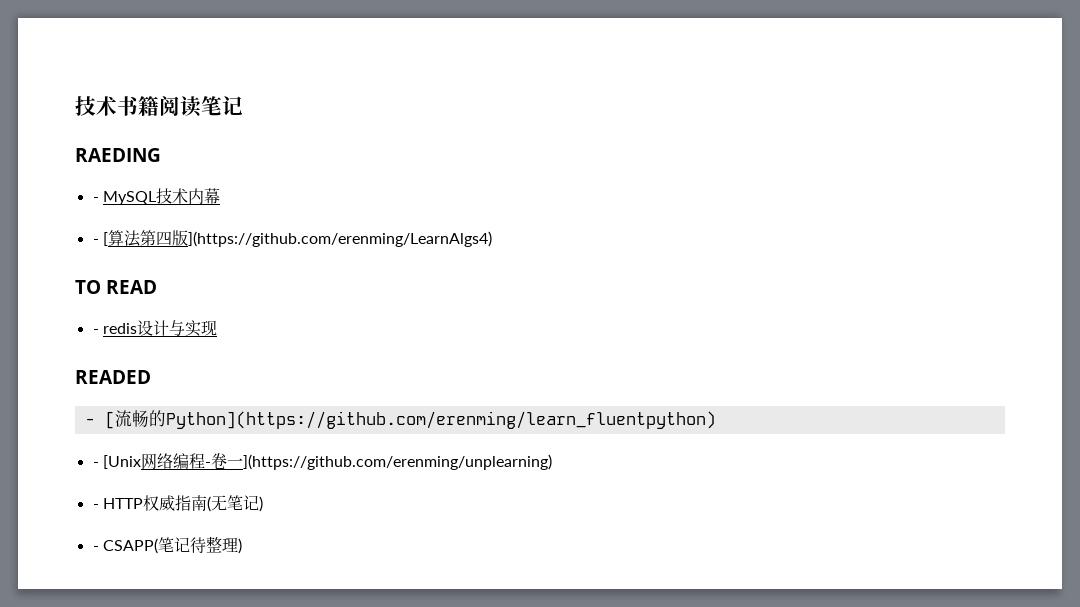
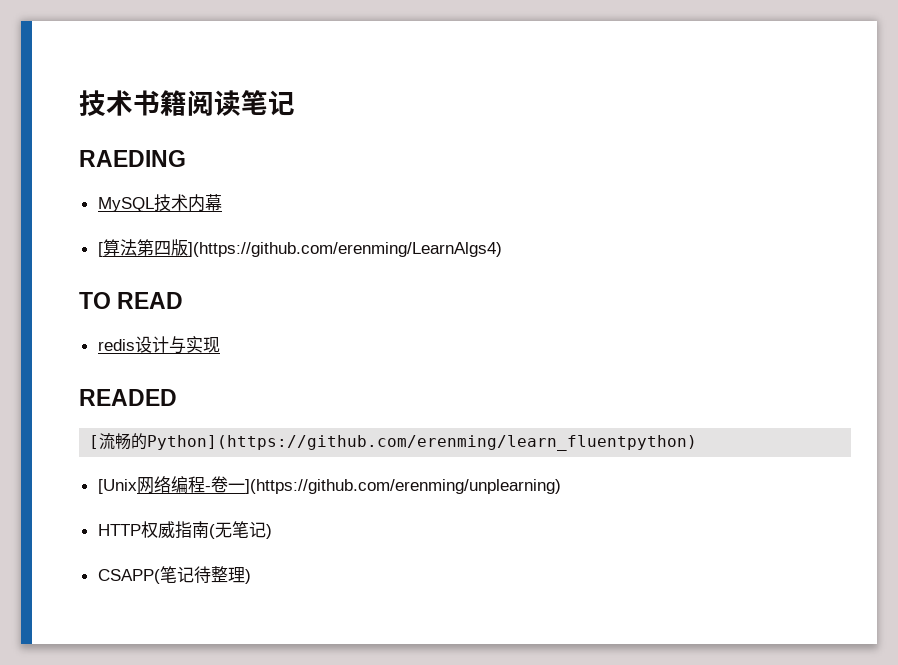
- - MySQL技术内幕
+ MySQL技术内幕
- - [算法第四版](https://github.com/erenming/LearnAlgs4)
+ [算法第四版](https://github.com/erenming/LearnAlgs4)
- - redis设计与实现
+ redis设计与实现
- - [流畅的Python](https://github.com/erenming/learn_fluentpython)
+ [流畅的Python](https://github.com/erenming/learn_fluentpython)
- - [Unix网络编程-卷一](https://github.com/erenming/unplearning)
+ [Unix网络编程-卷一](https://github.com/erenming/unplearning)
- - HTTP权威指南(无笔记)
+ HTTP权威指南(无笔记)
- - CSAPP(笔记待整理)
+ CSAPP(笔记待整理)

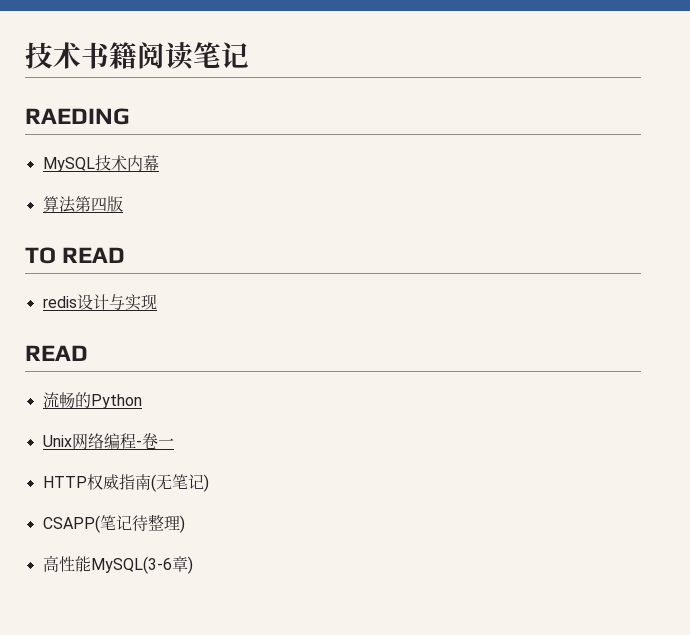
- [算法第四版](https://github.com/erenming/LearnAlgs4)
+ 算法第四版
  redis设计与实现
- READED
- [流畅的Python](https://github.com/erenming/learn_fluentpython)
- [Unix网络编程-卷一](https://github.com/erenming/unplearning)
+ READ
+ 流畅的Python
+ Unix网络编程-卷一
+ 高性能MySQL(3-6章)

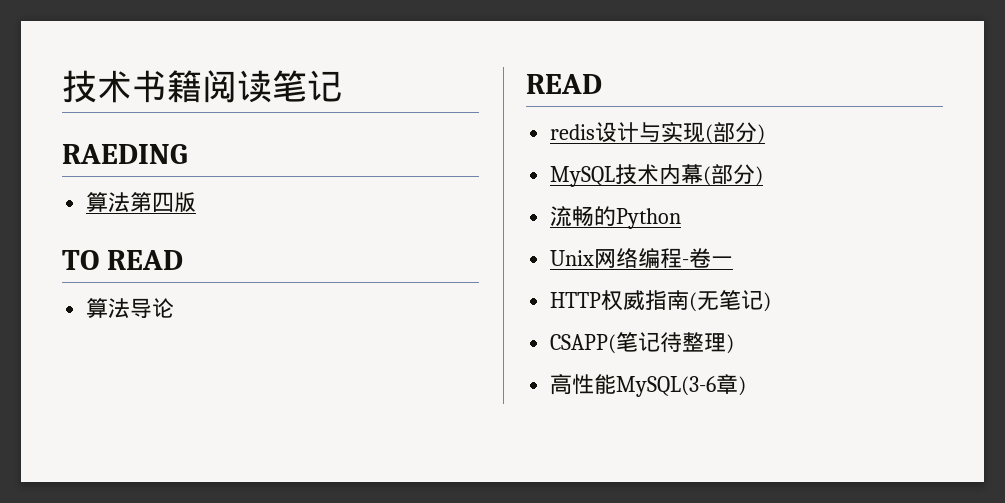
- MySQL技术内幕
+ 算法导论
+ READ
- redis设计与实现
- READ
+ redis设计与实现(部分)
+ MySQL技术内幕(部分)

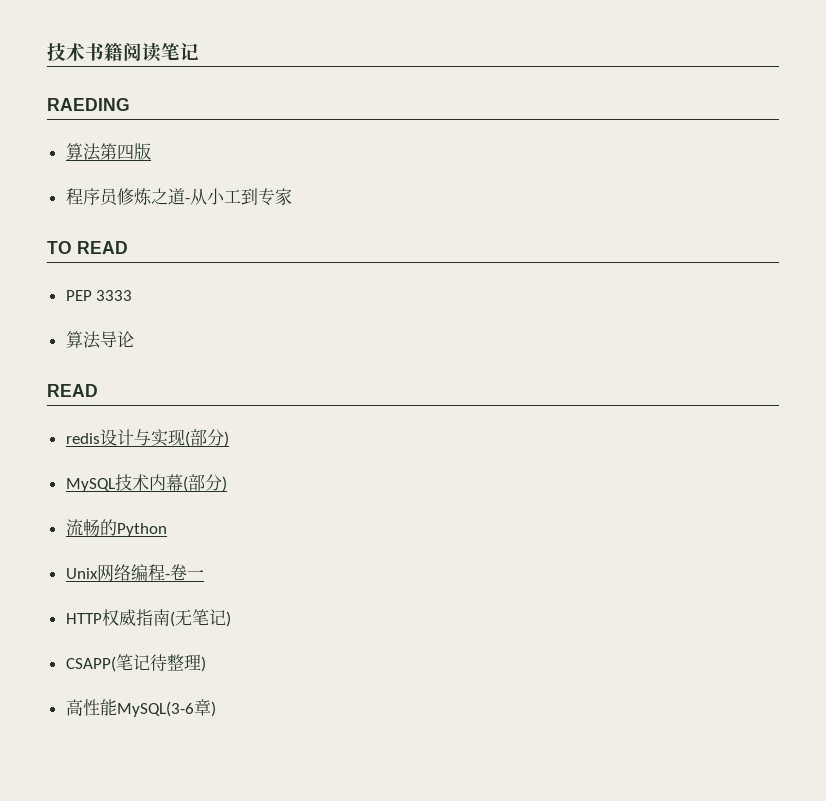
+ 程序员修炼之道-从小工到专家
+ PEP 3333

